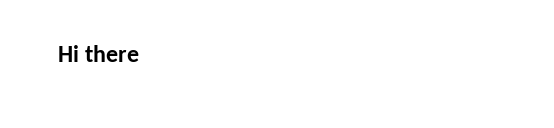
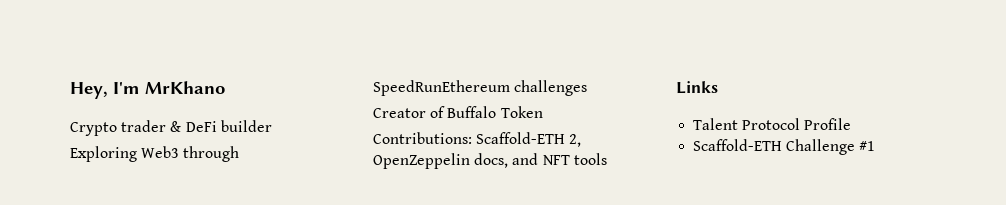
- Hi there
+ Hey, I'm MrKhano
+ Crypto trader & DeFi builder
+ Exploring Web3 through SpeedRunEthereum challenges
+ Creator of Buffalo Token
+ Contributions: Scaffold-ETH 2, OpenZeppelin docs, and NFT tools
+ Links
+ Talent Protocol Profile
+ Scaffold-ETH Challenge #1

